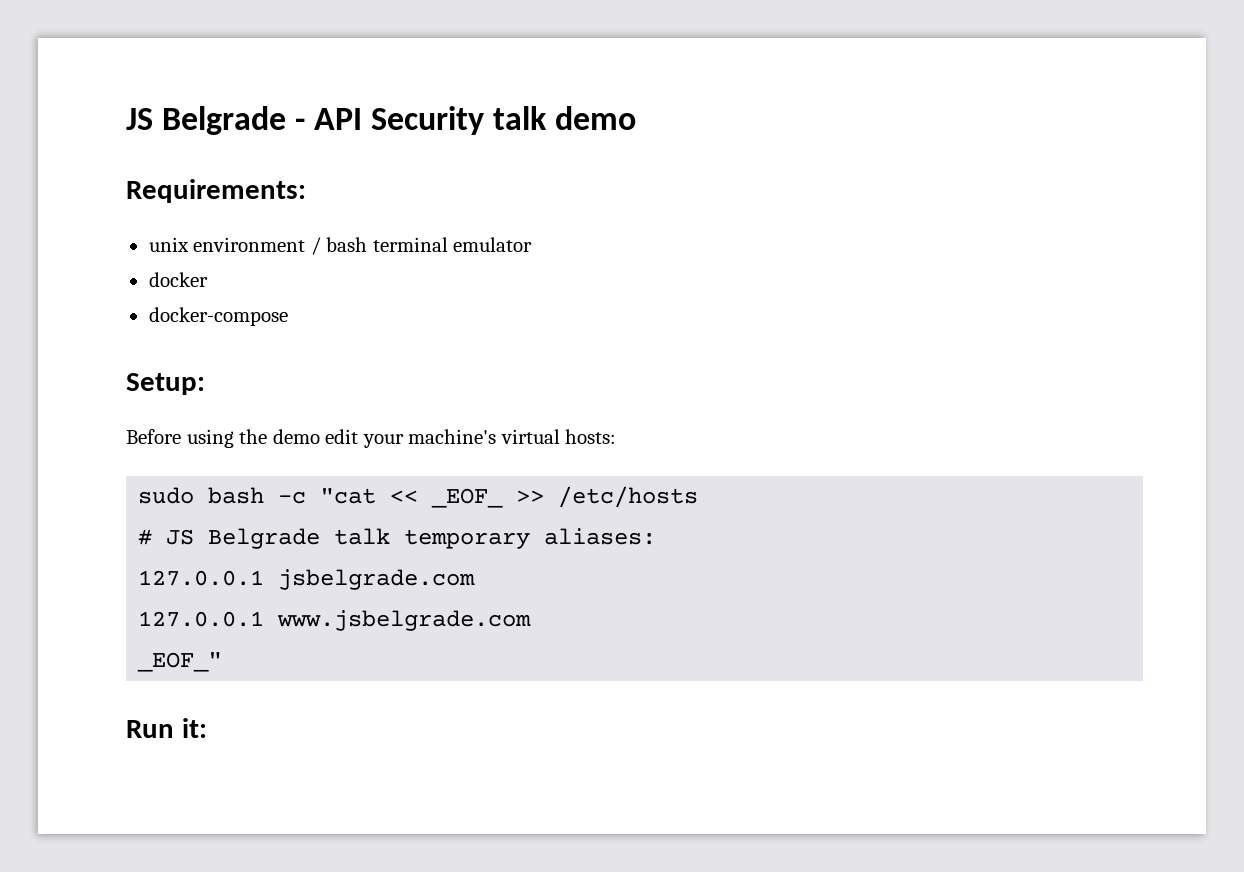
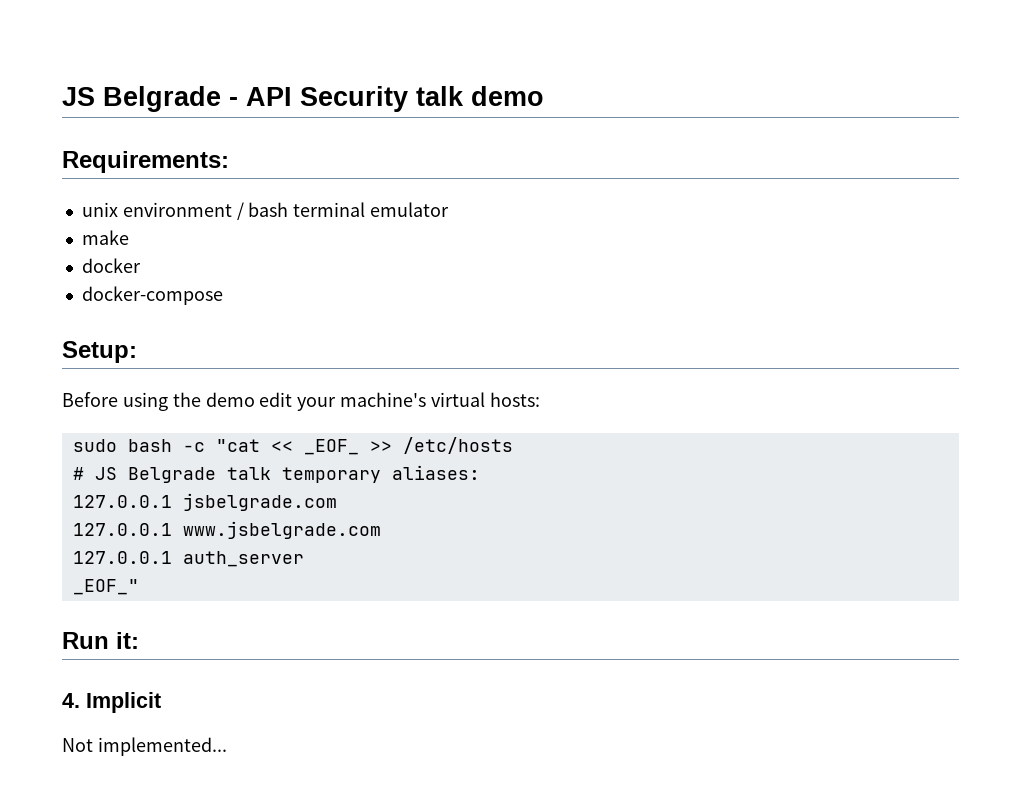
+ make
+ 127.0.0.1 auth_server
+ 4. Implicit
+ Not implemented...

